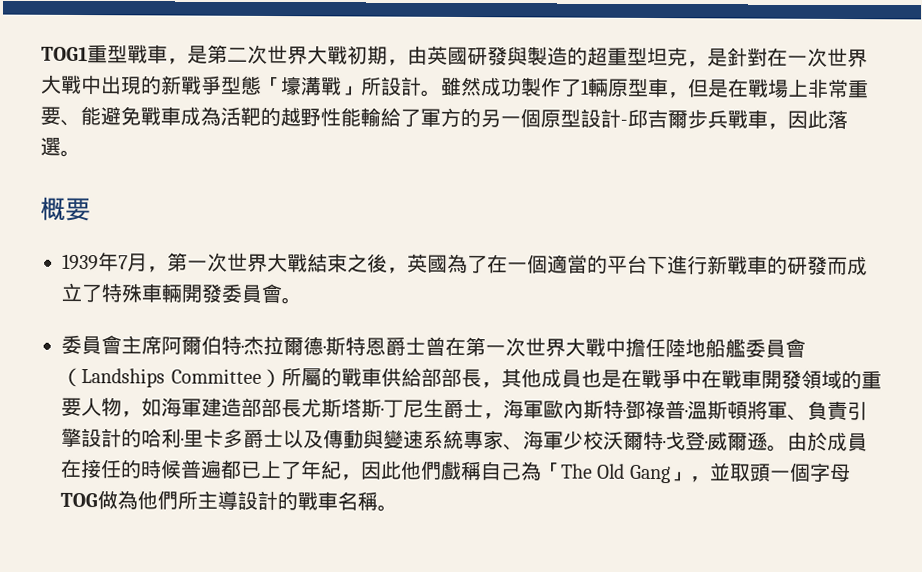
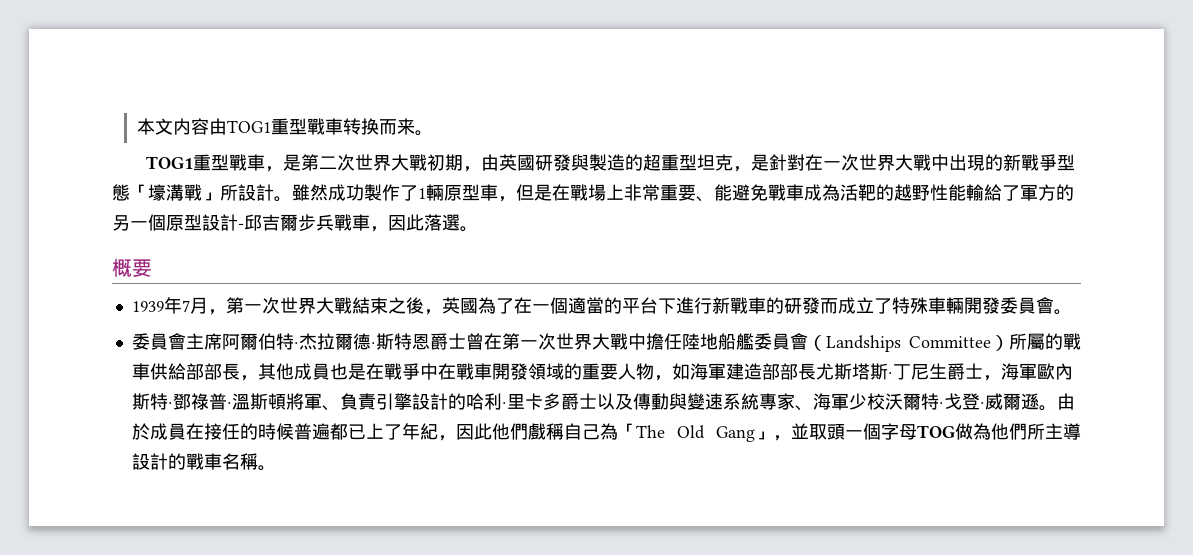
+ 本文内容由TOG1重型戰車转换而来。

